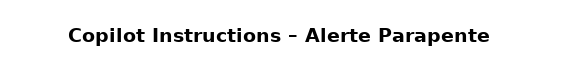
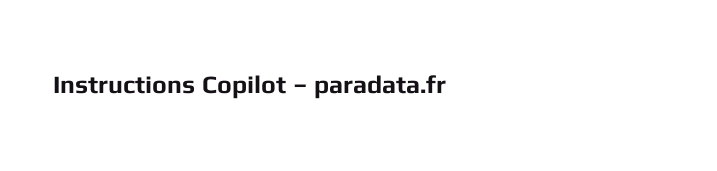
- Copilot Instructions – Alerte Parapente
+ Instructions Copilot – paradata.fr

